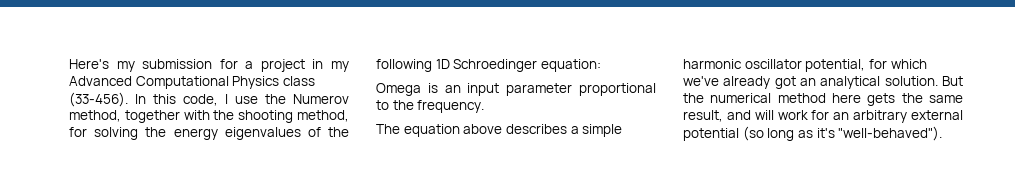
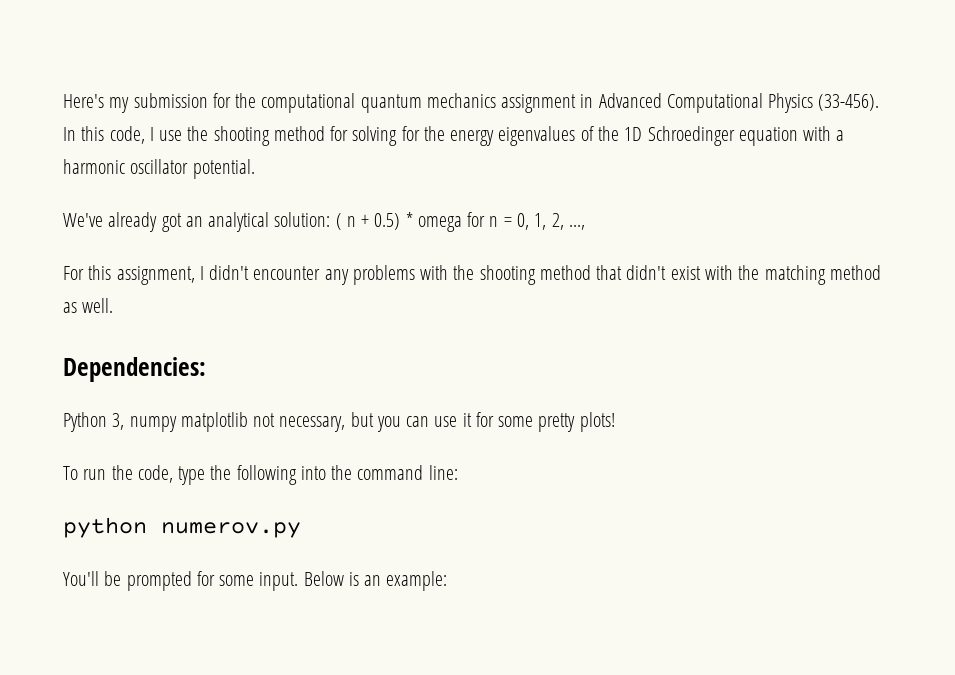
- Here's my submission for a project in my Advanced Computational Physics class (33-456).
+ Here's my submission for the computational quantum mechanics assignment in Advanced Computational Physics (33-456).
- In this code, I use the Numerov method, together with the shooting method, for solving the energy eigenvalues of the following 1D Schroedinger equation:
- Omega is an input parameter proportional to the frequency.
- The equation above describes a simple harmonic oscillator potential, for which we've already got an analytical solution. But the numerical method here gets the same result, and will work for an arbitrary external potential (so long as it's "well-behaved").
+ In this code, I use the shooting method for solving for the energy eigenvalues of the 1D Schroedinger equation with a harmonic oscillator potential.
+ We've already got an analytical solution: ( n + 0.5) * omega for n = 0, 1, 2, ...,
+ For this assignment, I didn't encounter any problems with the shooting method that didn't exist with the matching method as well.
+ Dependencies:
+ Python 3, numpy matplotlib not necessary, but you can use it for some pretty plots!
+ To run the code, type the following into the command line:
+ python numerov.py
+ You'll be prompted for some input. Below is an example:

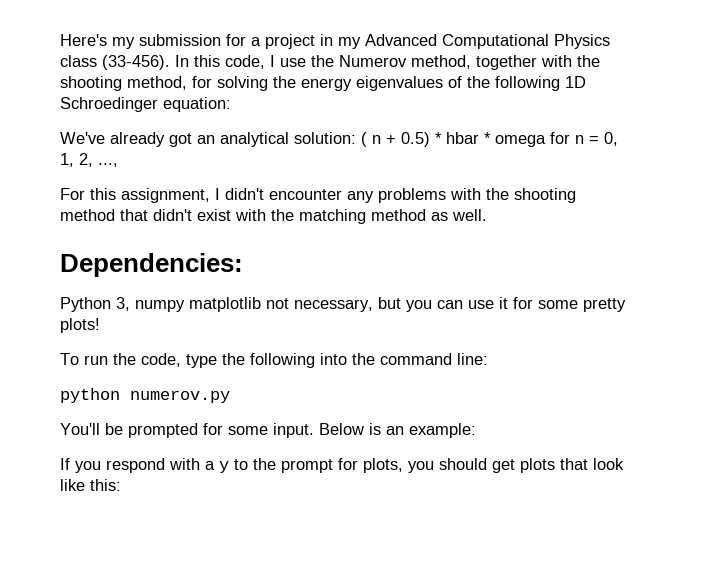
- Here's my submission for the computational quantum mechanics assignment in Advanced Computational Physics (33-456).
+ Here's my submission for a project in my Advanced Computational Physics class (33-456).
- In this code, I use the shooting method for solving for the energy eigenvalues of the 1D Schroedinger equation with a harmonic oscillator potential.
+ In this code, I use the Numerov method, together with the shooting method, for solving the energy eigenvalues of the following 1D Schroedinger equation:
- We've already got an analytical solution: ( n + 0.5) * omega for n = 0, 1, 2, ...,
+ We've already got an analytical solution: ( n + 0.5) * hbar * omega for n = 0, 1, 2, ...,
+ If you respond with a y to the prompt for plots, you should get plots that look like this:

